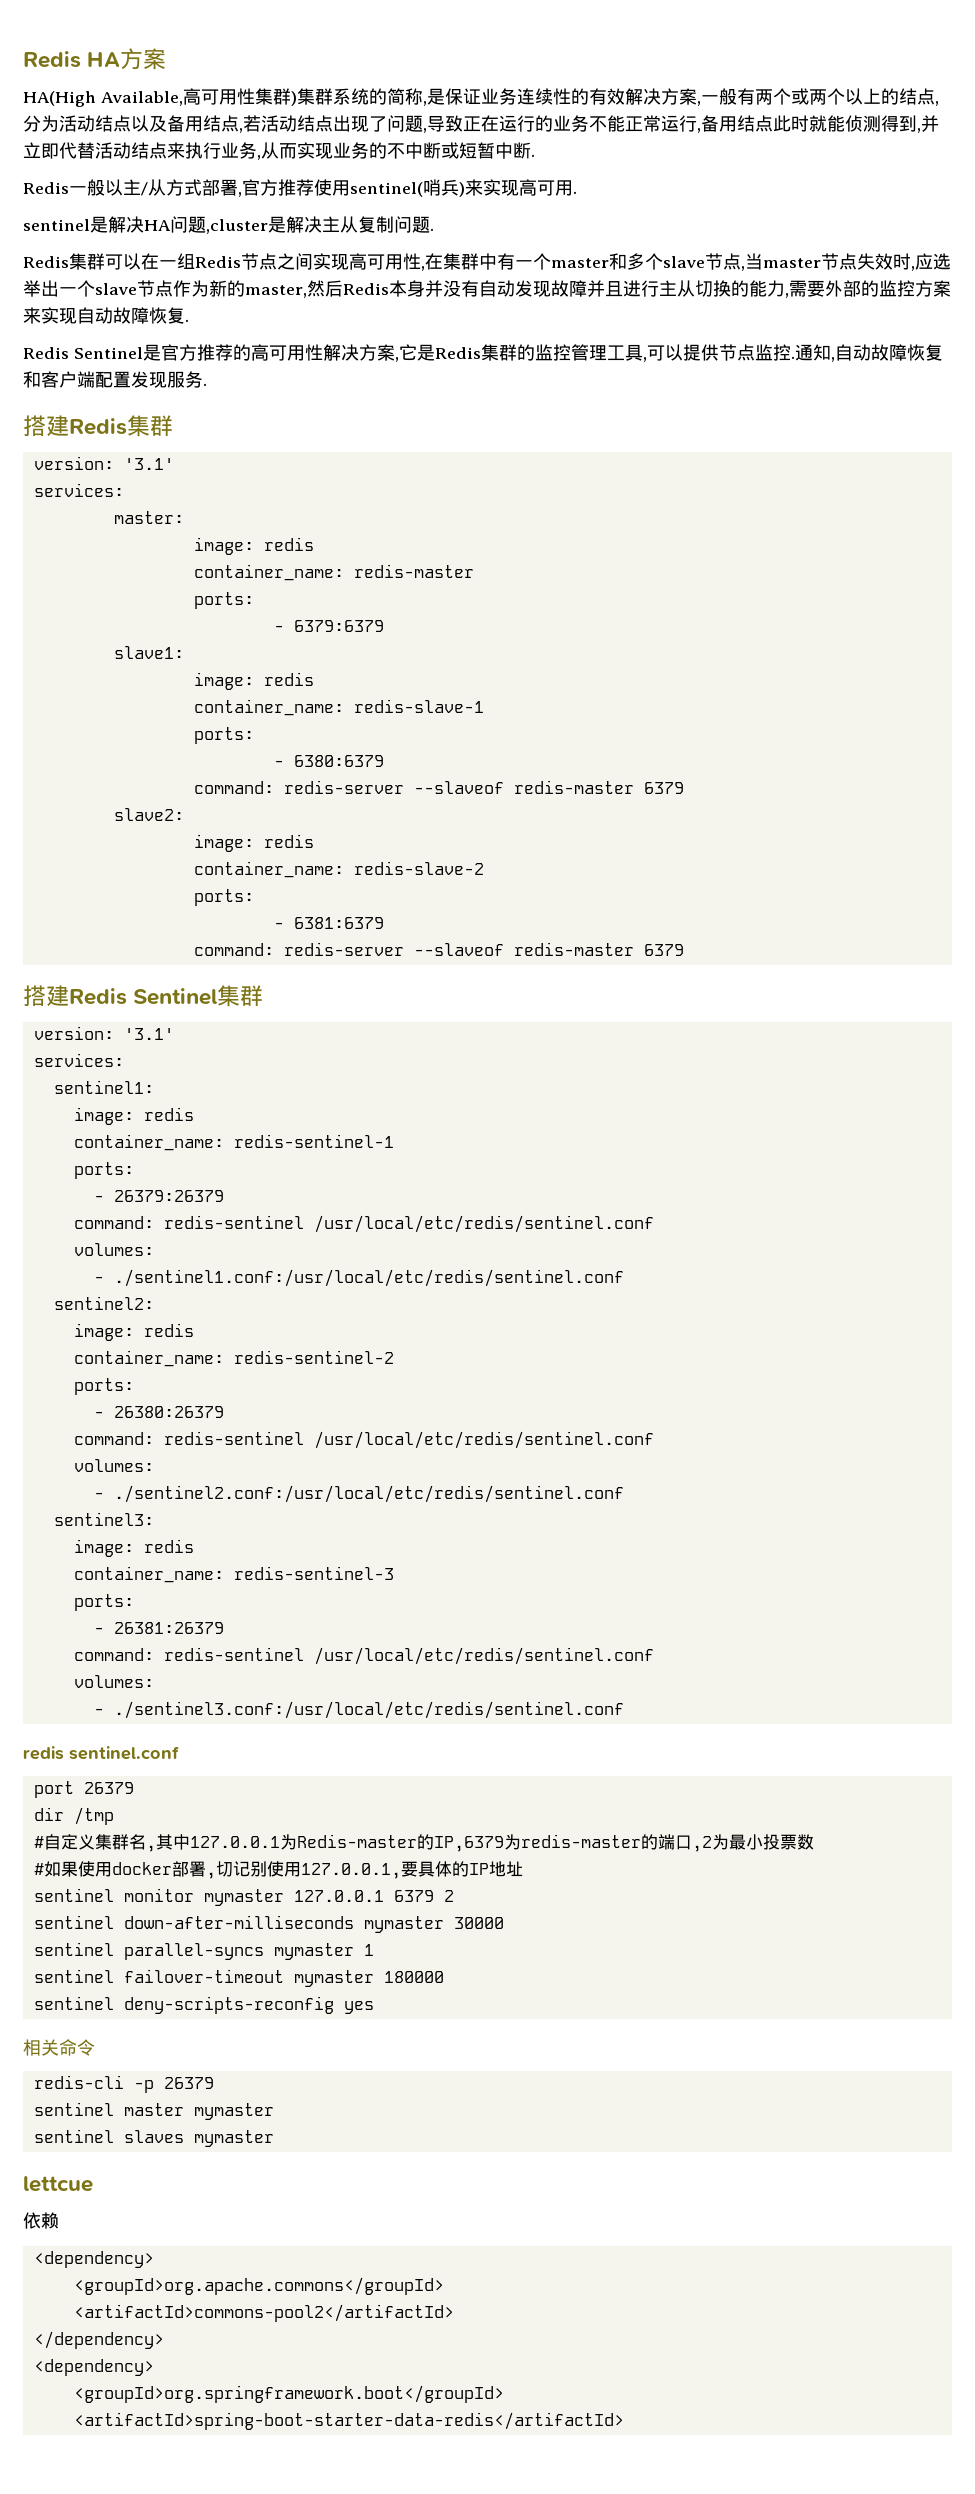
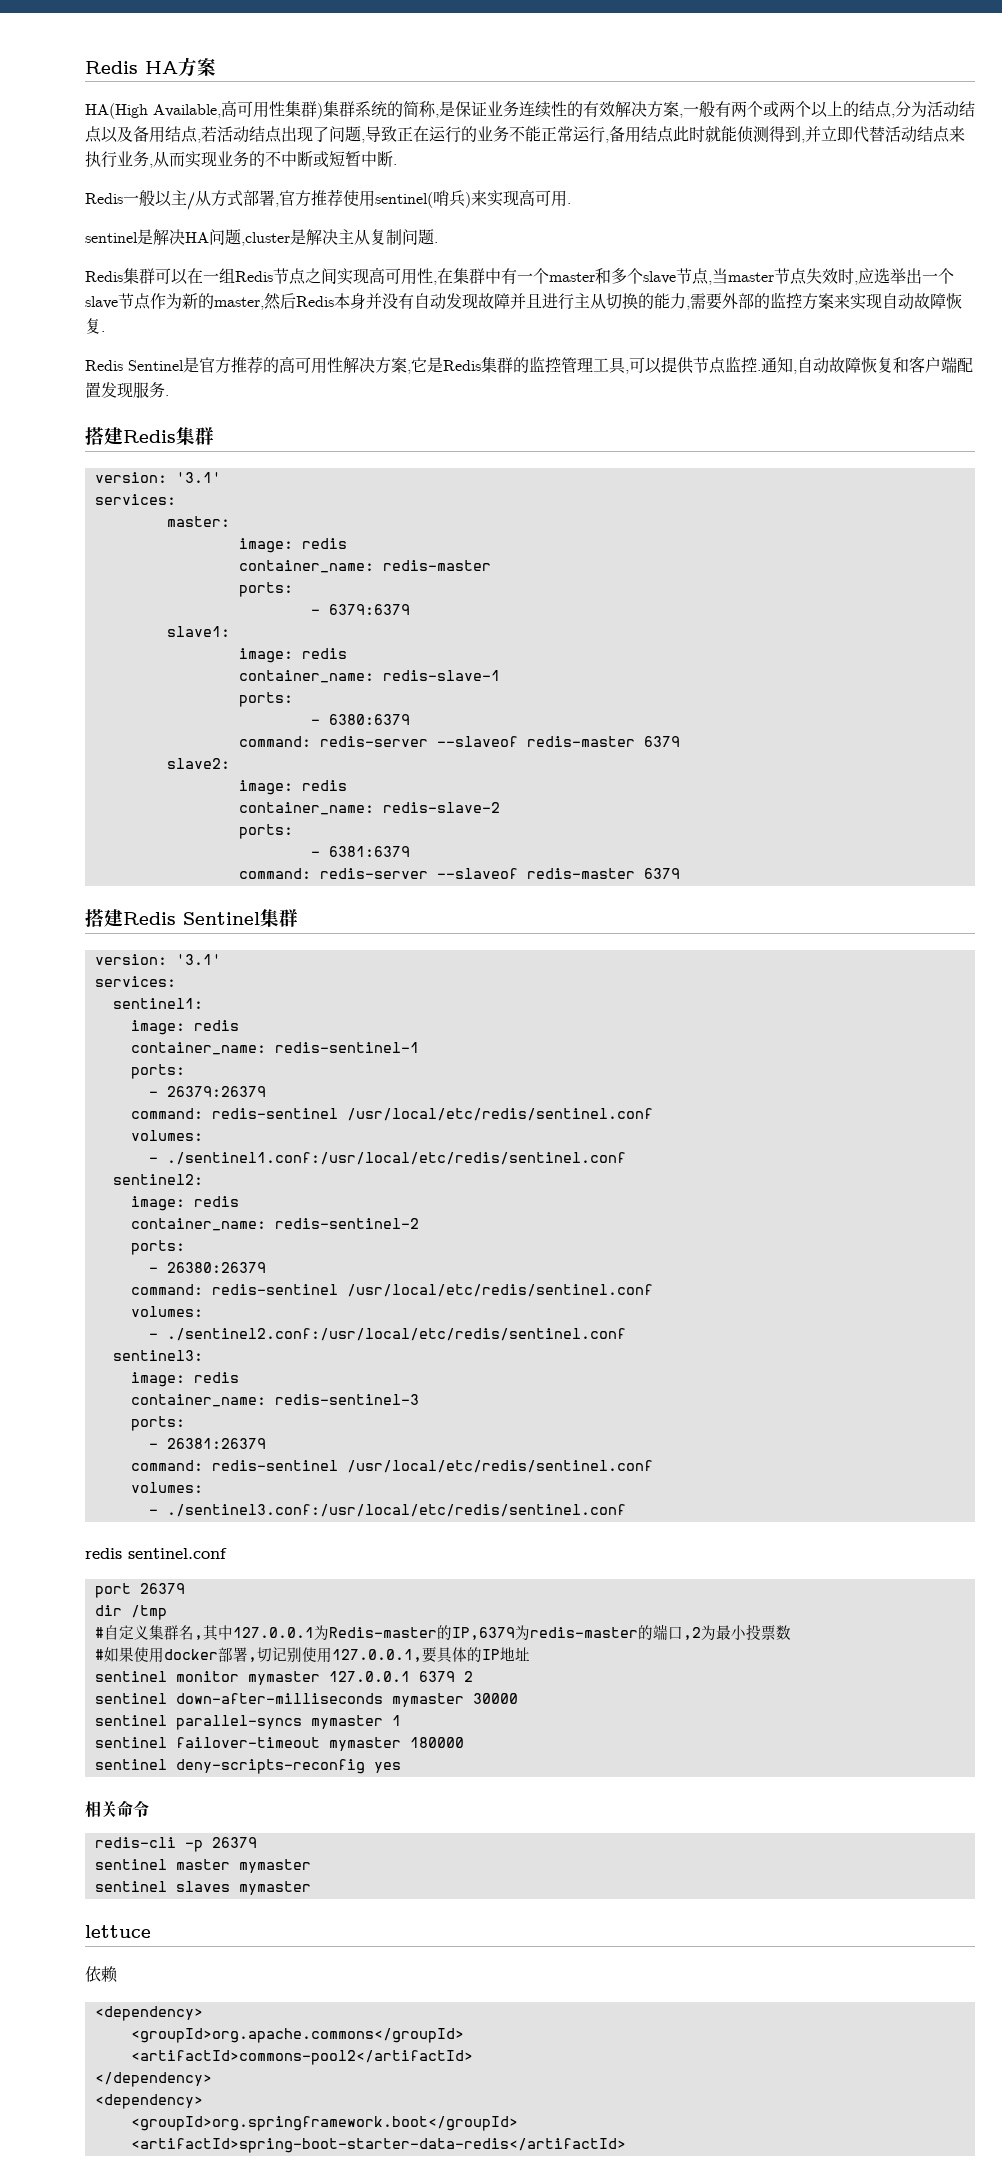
- lettcue
+ lettuce

